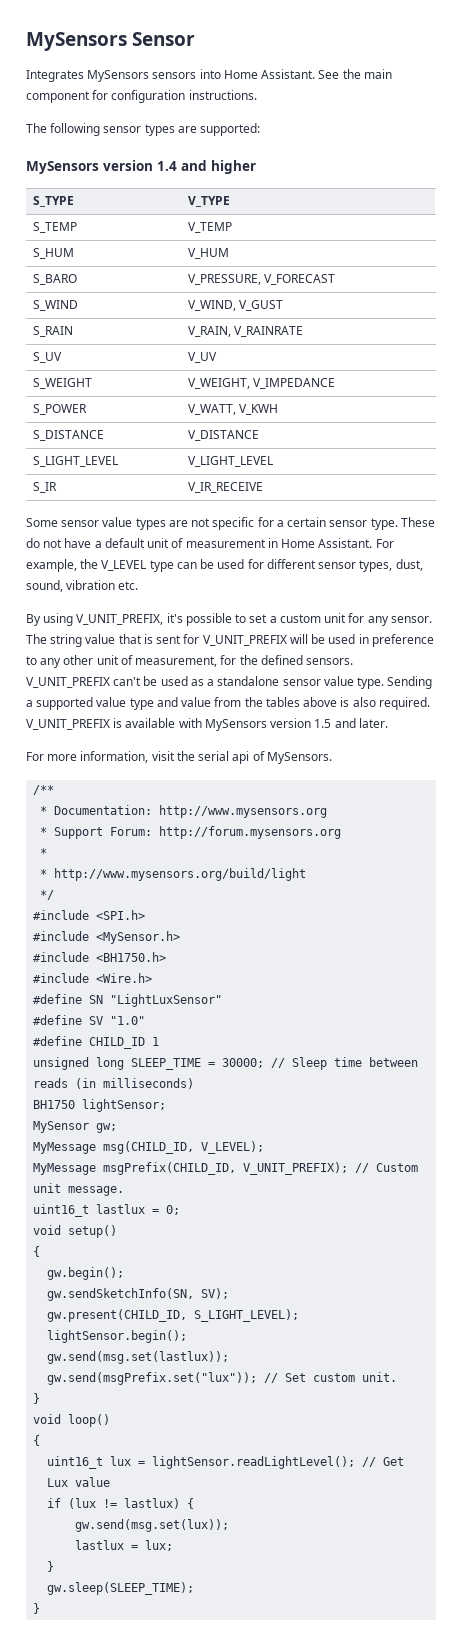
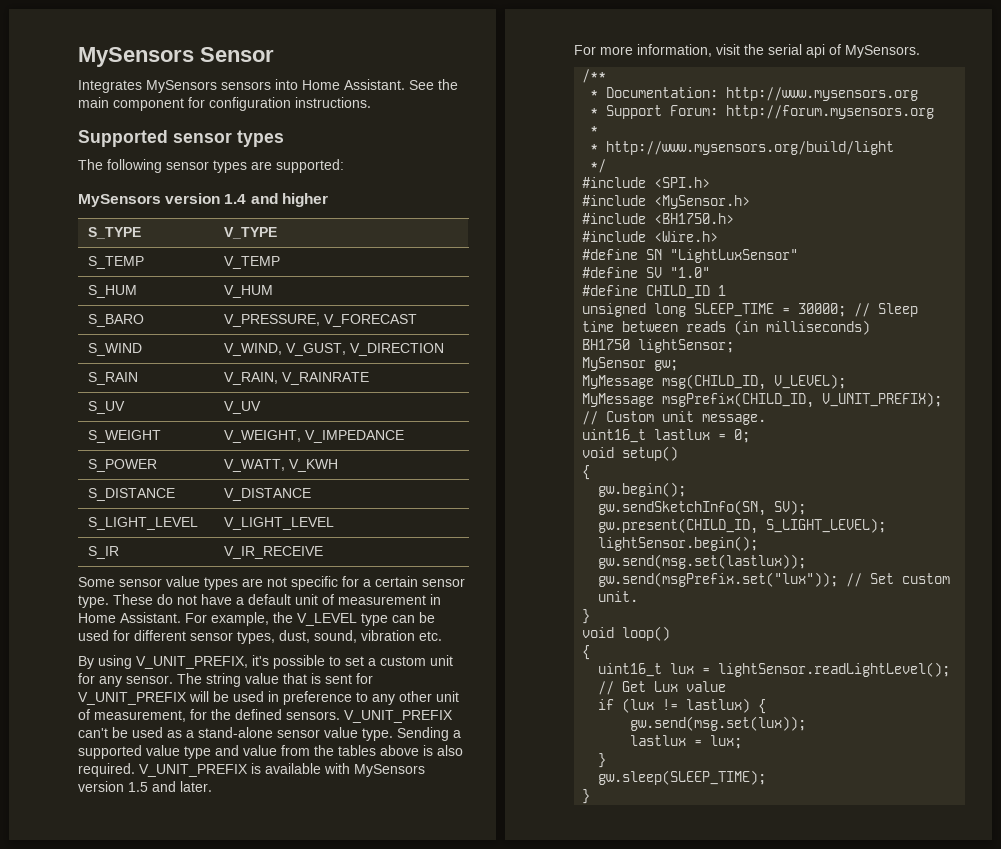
+ Supported sensor types
- S_WIND | V_WIND, V_GUST
+ S_WIND | V_WIND, V_GUST, V_DIRECTION
- V_UNIT_PREFIX can't be used as a standalone sensor value type.
+ V_UNIT_PREFIX can't be used as a stand-alone sensor value type.

